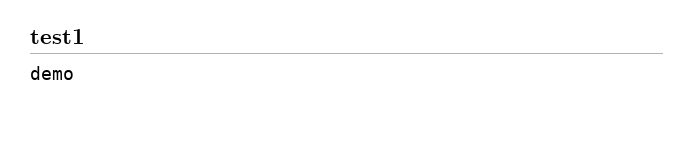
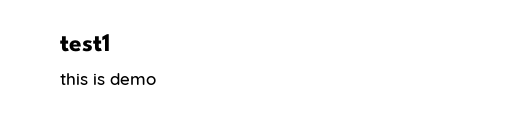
- demo
+ this is demo

